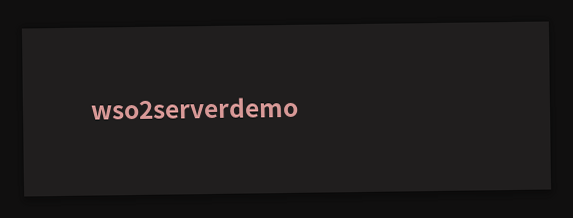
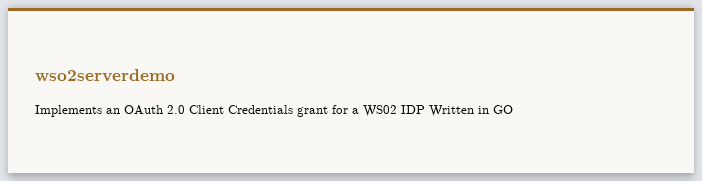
+ Implements an OAuth 2.0 Client Credentials grant for a WS02 IDP Written in GO

